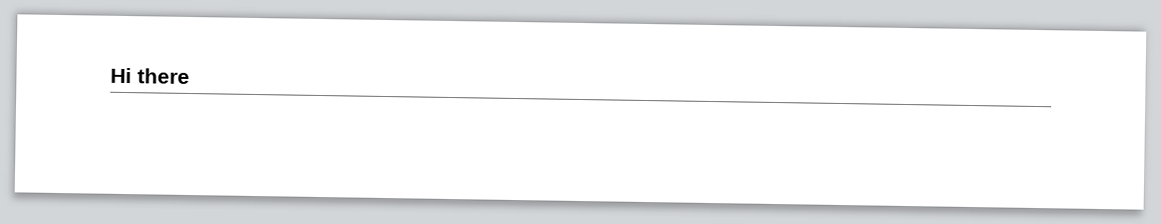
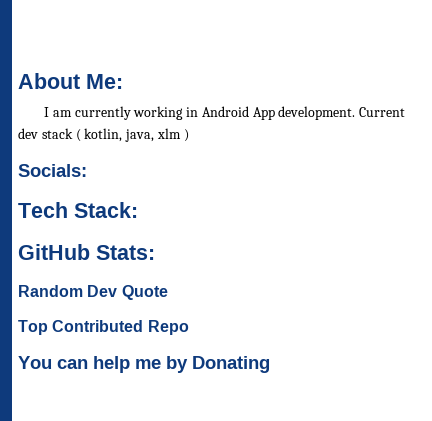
- Hi there
+ About Me:
+ I am currently working in Android App development. Current dev stack ( kotlin, java, xlm )
+ Socials:
+ Tech Stack:
+ GitHub Stats:
+ Random Dev Quote
+ Top Contributed Repo
+ You can help me by Donating

